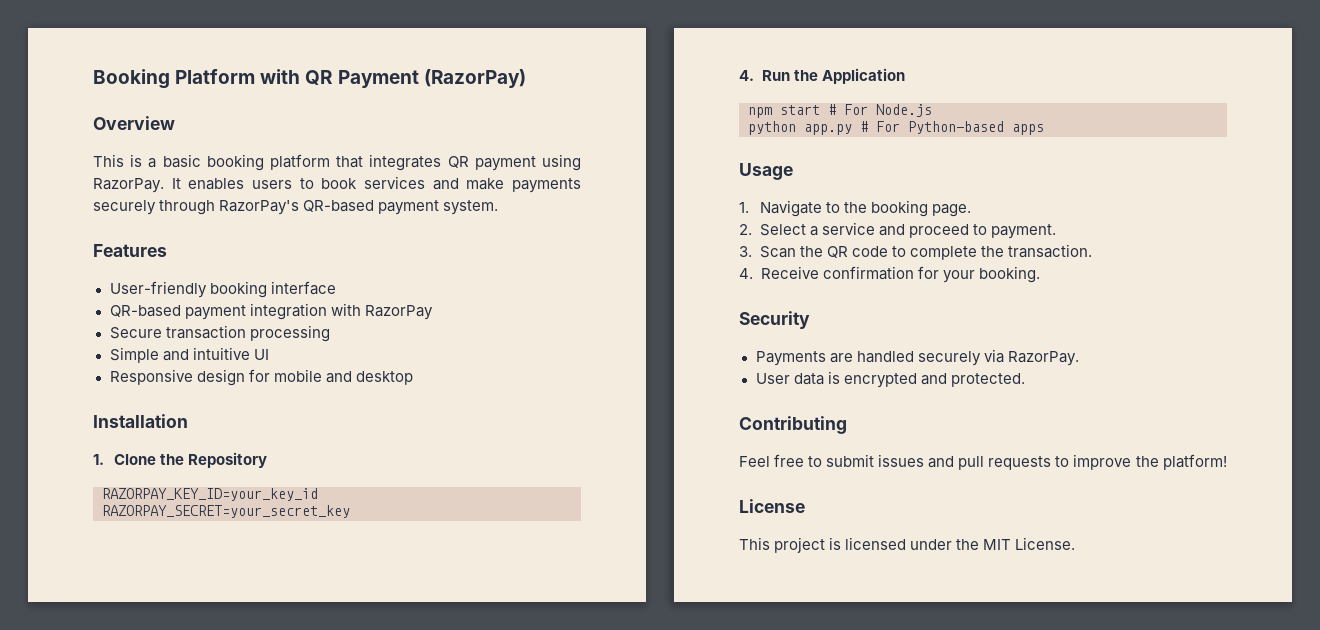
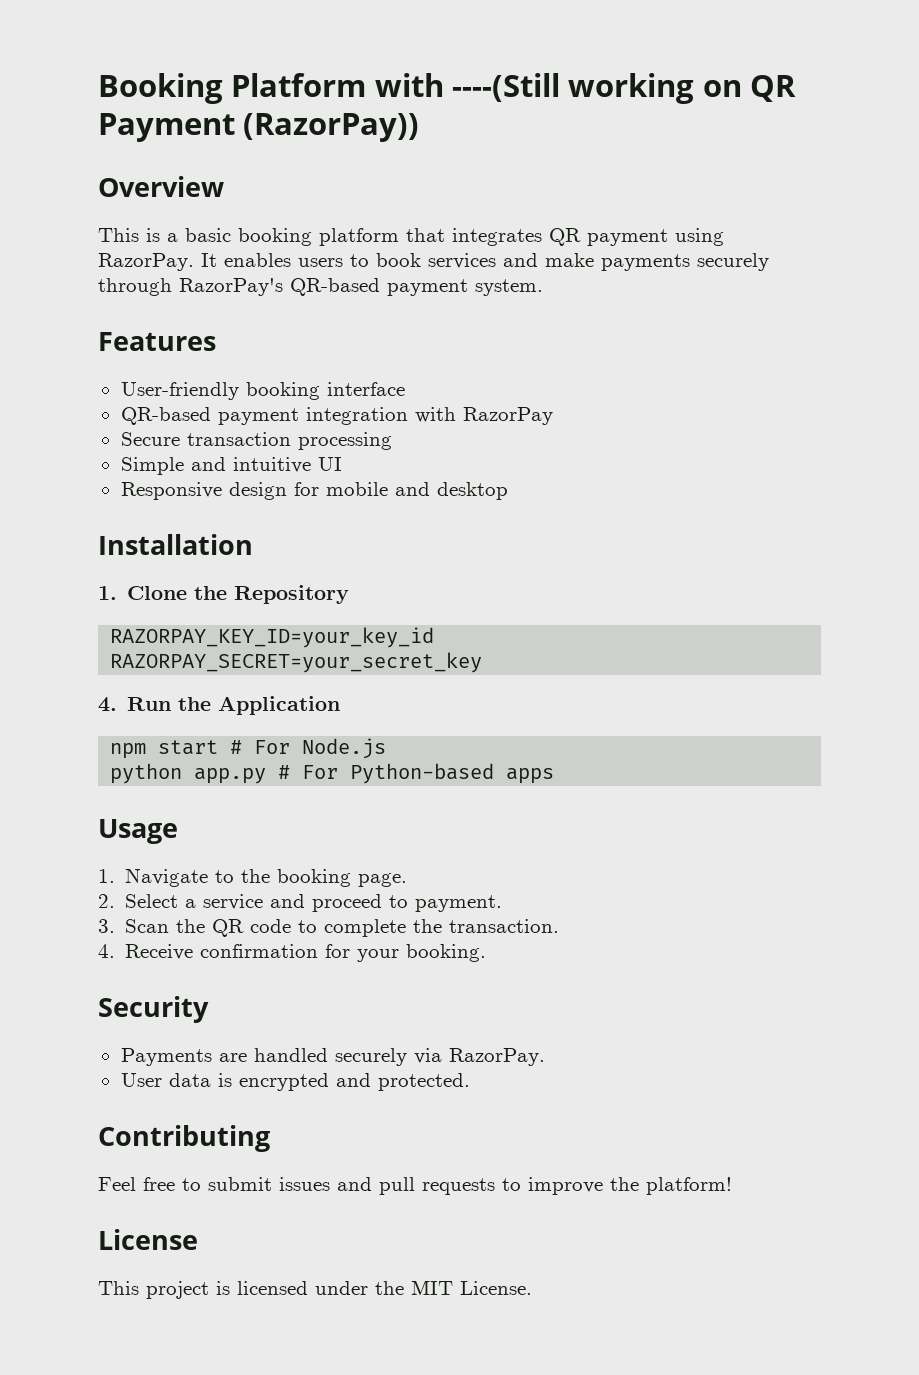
- Booking Platform with QR Payment (RazorPay)
+ Booking Platform with ----(Still working on QR Payment (RazorPay))

